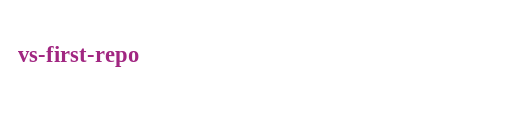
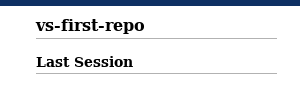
+ Last Session

